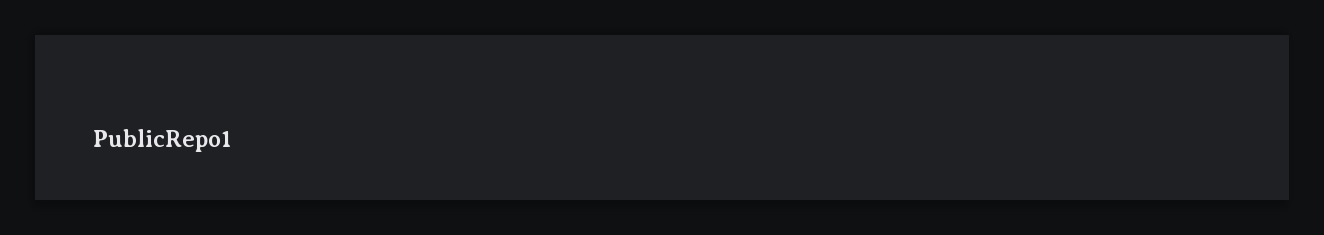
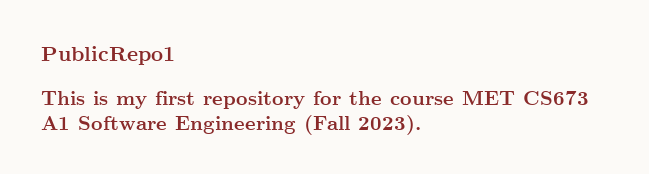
+ This is my first repository for the course MET CS673 A1 Software Engineering (Fall 2023).

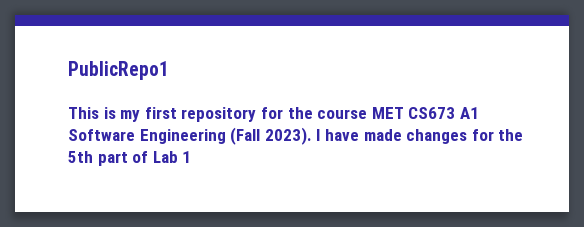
+ I have made changes for the 5th part of Lab 1

